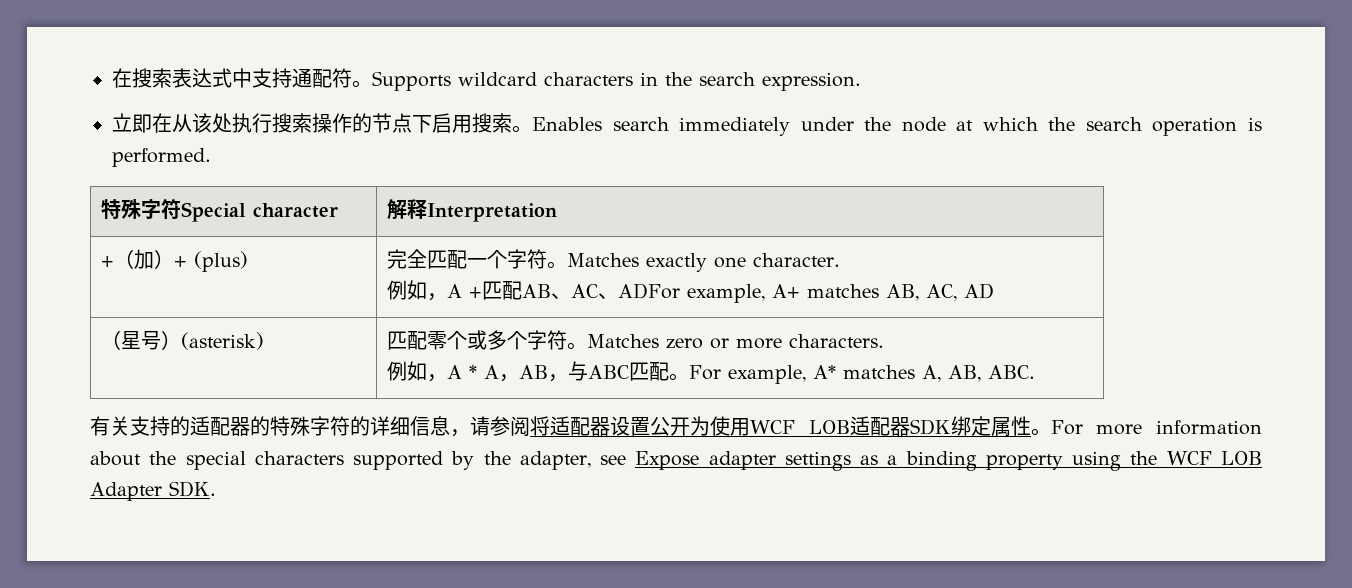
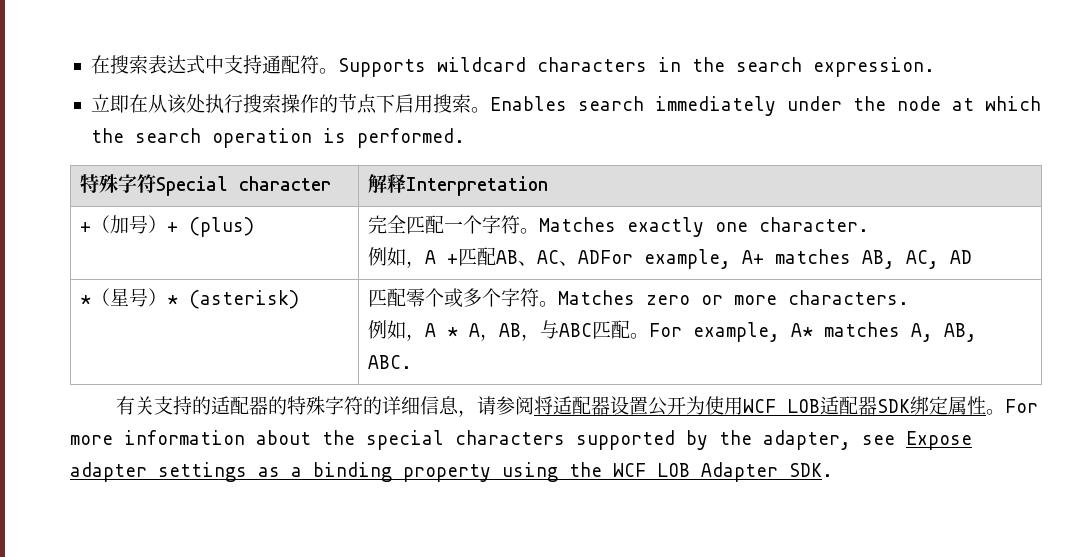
- +（加）+ (plus) | 完全匹配一个字符。Matches exactly one character.
+ +（加号）+ (plus) | 完全匹配一个字符。Matches exactly one character.
- （星号）(asterisk) | 匹配零个或多个字符。Matches zero or more characters.
+ *（星号）* (asterisk) | 匹配零个或多个字符。Matches zero or more characters.

